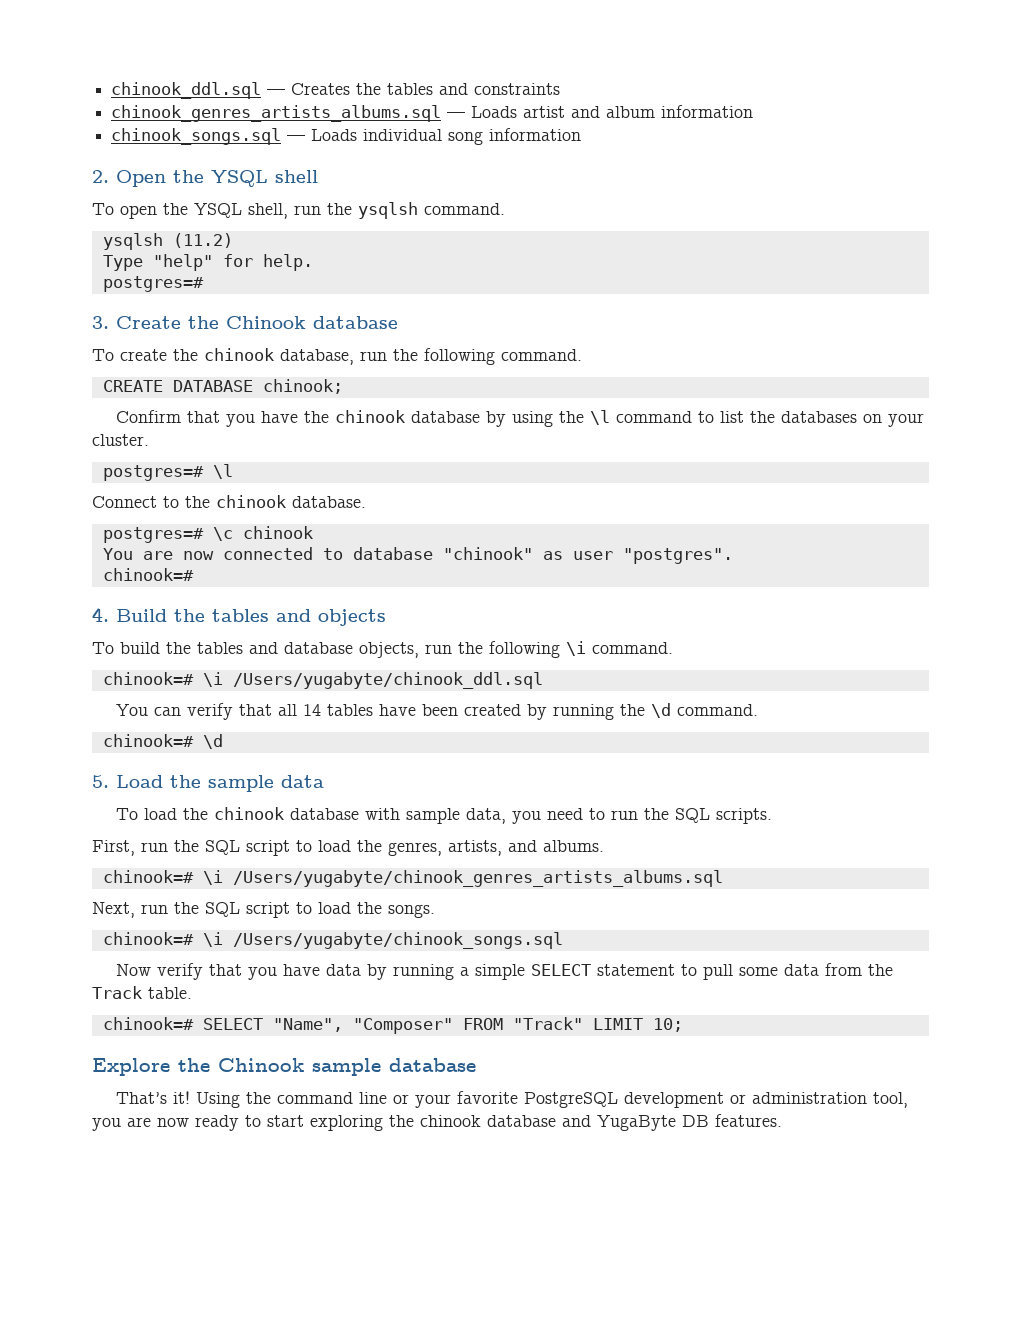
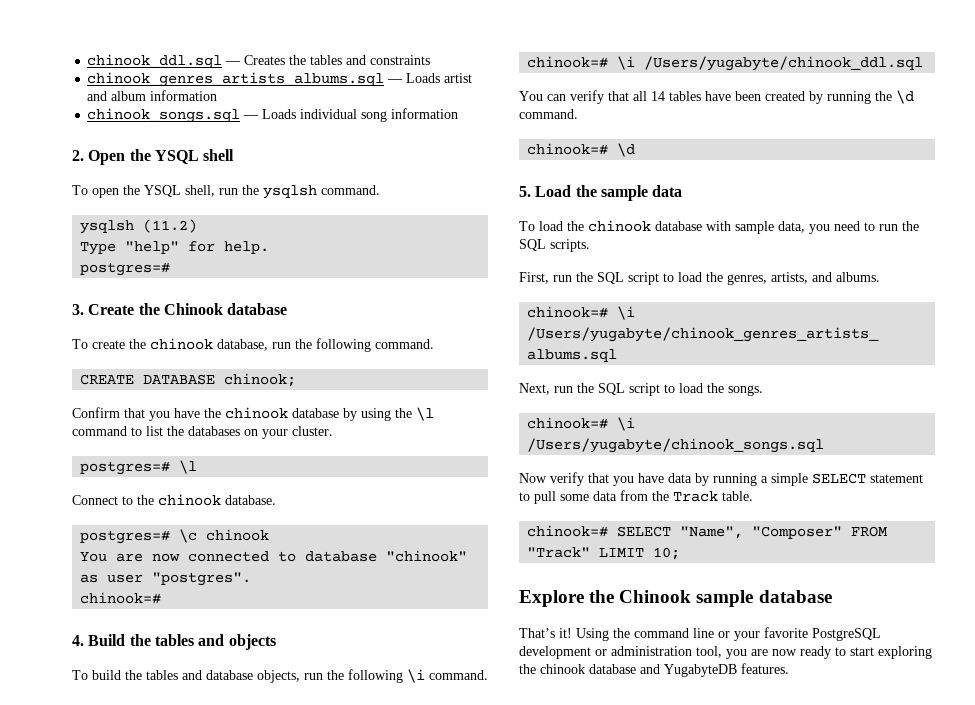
- Using the command line or your favorite PostgreSQL development or administration tool, you are now ready to start exploring the chinook database and YugaByte DB features.
+ Using the command line or your favorite PostgreSQL development or administration tool, you are now ready to start exploring the chinook database and YugabyteDB features.

